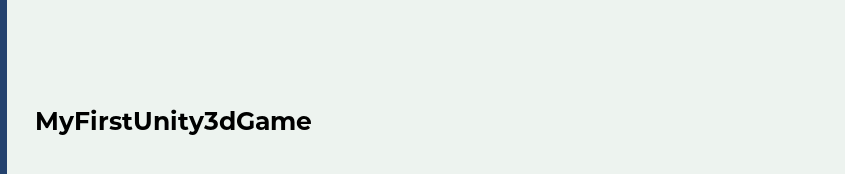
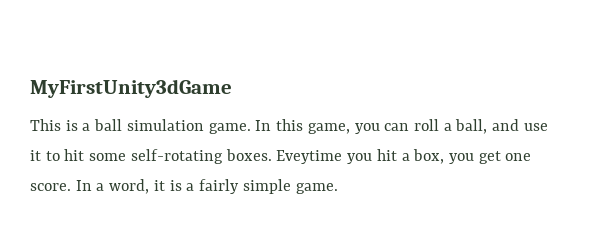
+ This is a ball simulation game. In this game, you can roll a ball, and use it to hit some self-rotating boxes. Eveytime you hit a box, you get one score. In a word, it is a fairly simple game.

